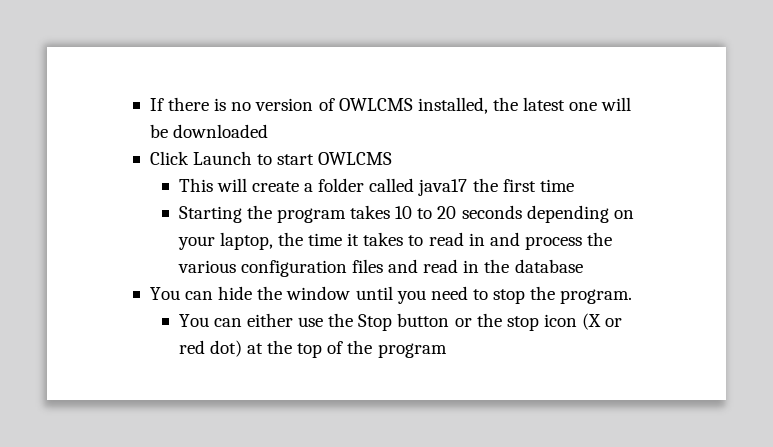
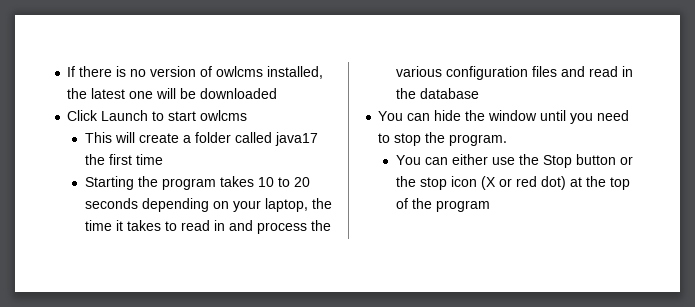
- If there is no version of OWLCMS installed, the latest one will be downloaded
+ If there is no version of owlcms installed, the latest one will be downloaded
- Click Launch to start OWLCMS
+ Click Launch to start owlcms

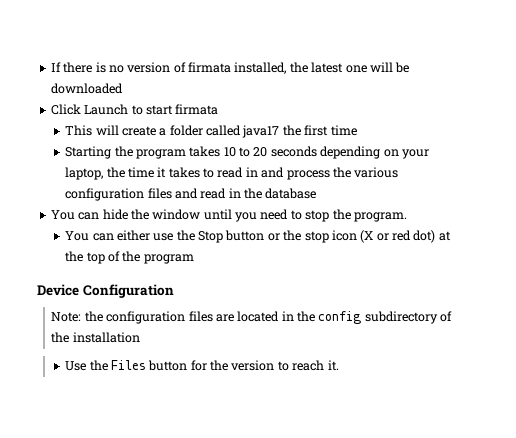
- If there is no version of owlcms installed, the latest one will be downloaded
+ If there is no version of firmata installed, the latest one will be downloaded
- Click Launch to start owlcms
+ Click Launch to start firmata
+ Device Configuration
+ Note: the configuration files are located in the config subdirectory of the installation
+ Use the Files button for the version to reach it.

